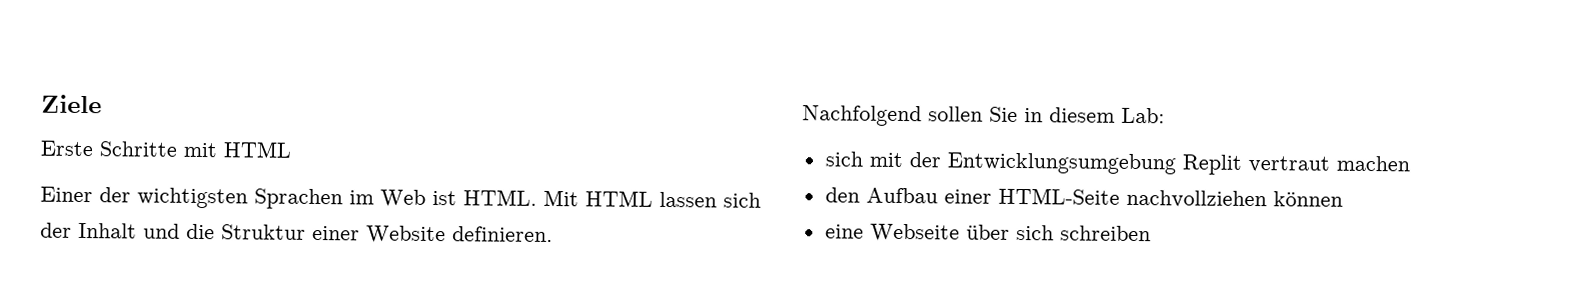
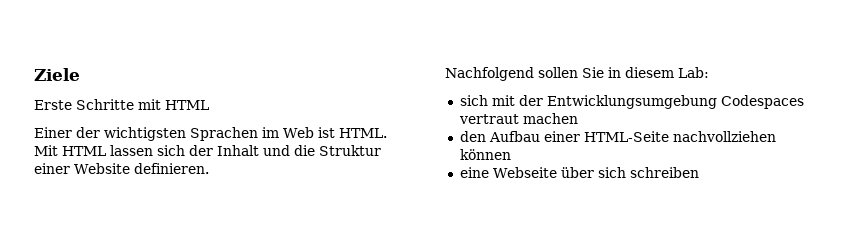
- sich mit der Entwicklungsumgebung Replit vertraut machen
+ sich mit der Entwicklungsumgebung Codespaces vertraut machen

